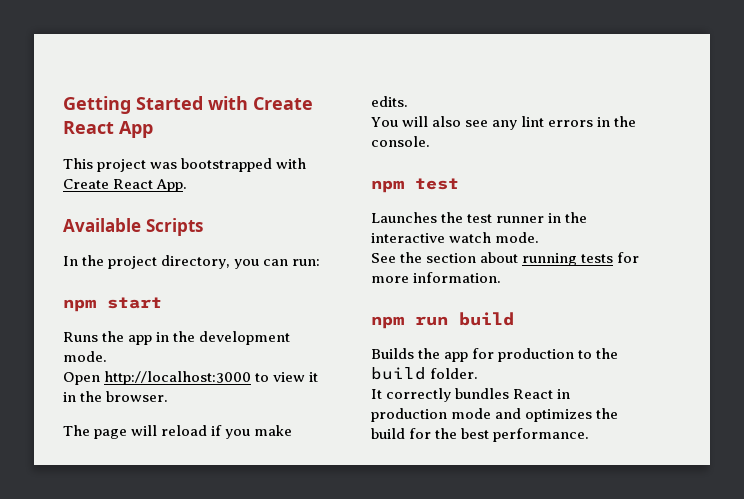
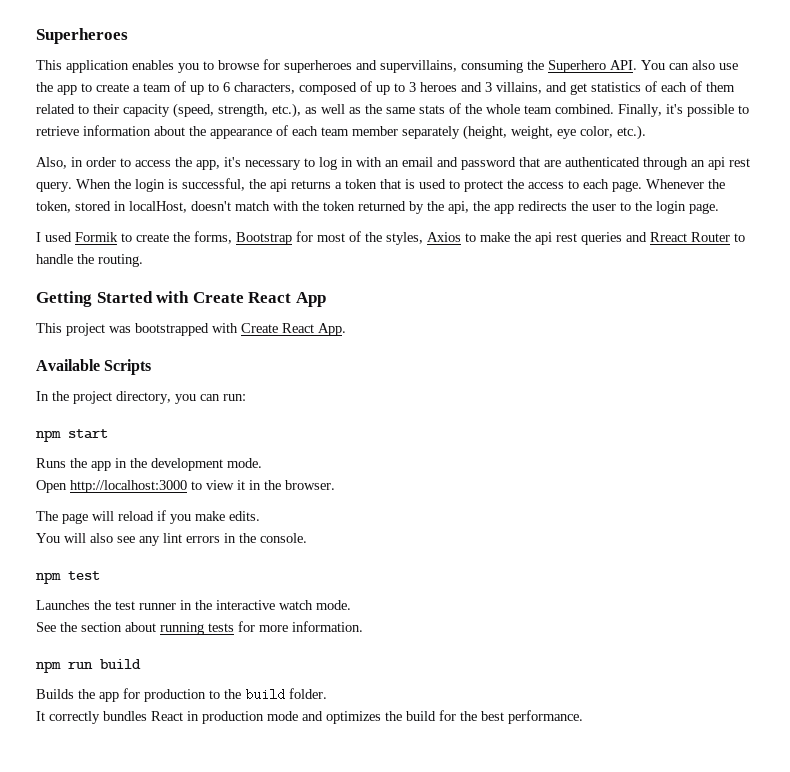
+ Superheroes
+ This application enables you to browse for superheroes and supervillains, consuming the Superhero API. You can also use the app to create a team of up to 6 characters, composed of up to 3 heroes and 3 villains, and get statistics of each of them related to their capacity (speed, strength, etc.), as well as the same stats of the whole team combined. Finally, it's possible to retrieve information about the appearance of each team member separately (height, weight, eye color, etc.).
+ Also, in order to access the app, it's necessary to log in with an email and password that are authenticated through an api rest query. When the login is successful, the api returns a token that is used to protect the access to each page. Whenever the token, stored in localHost, doesn't match with the token returned by the api, the app redirects the user to the login page.
+ I used Formik to create the forms, Bootstrap for most of the styles, Axios to make the api rest queries and Rreact Router to handle the routing.

